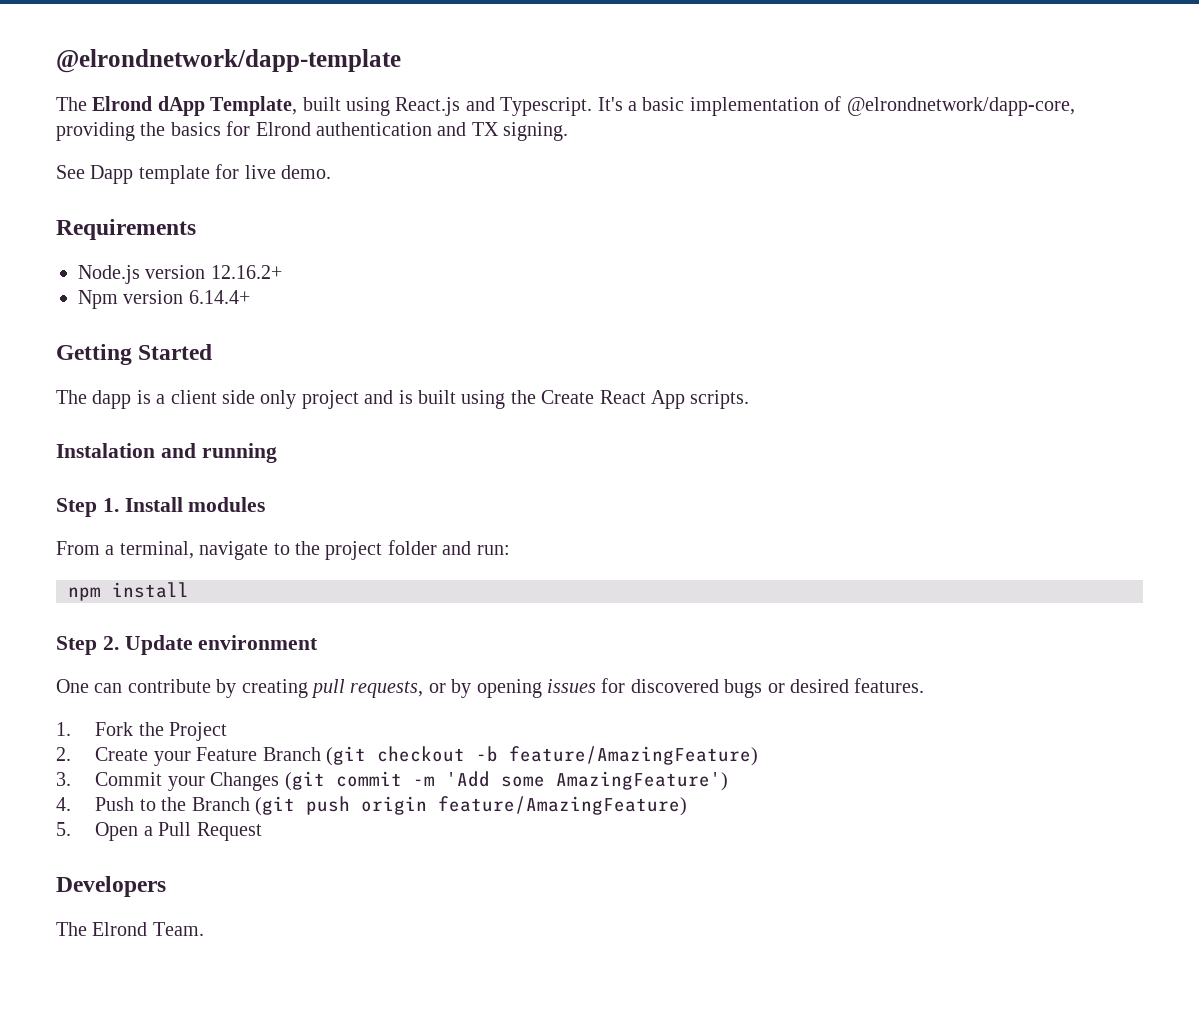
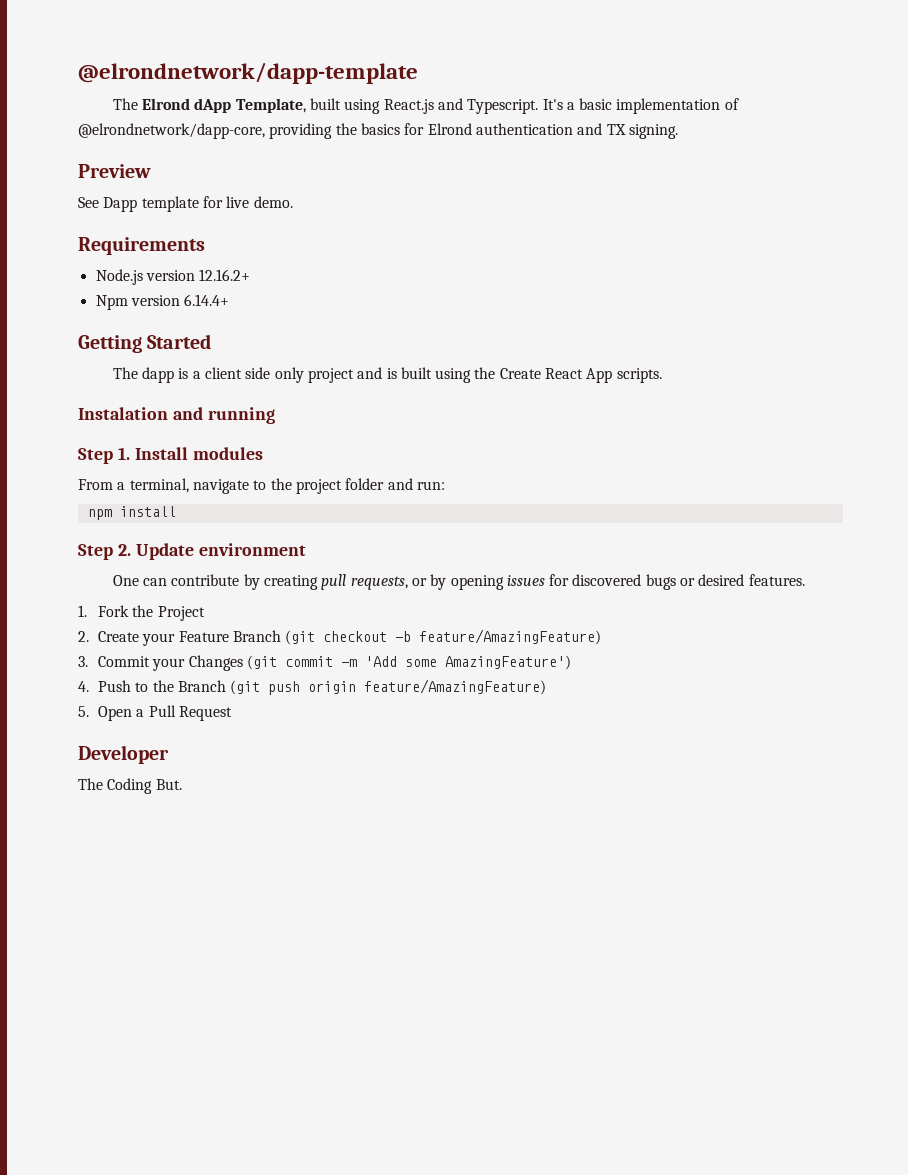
+ Preview
- Developers
- The Elrond Team.
+ Developer
+ The Coding But.

